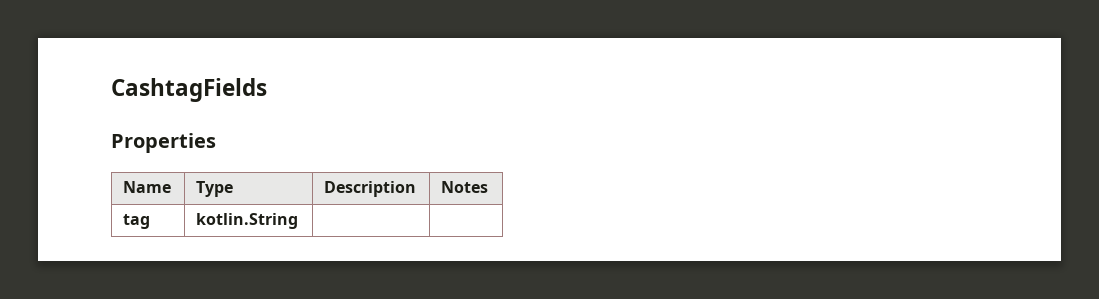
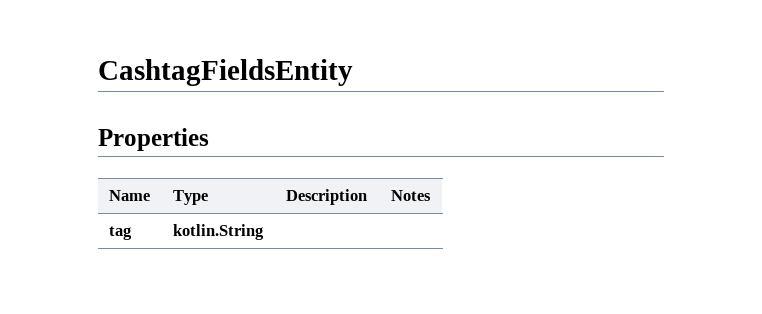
- CashtagFields
+ CashtagFieldsEntity

